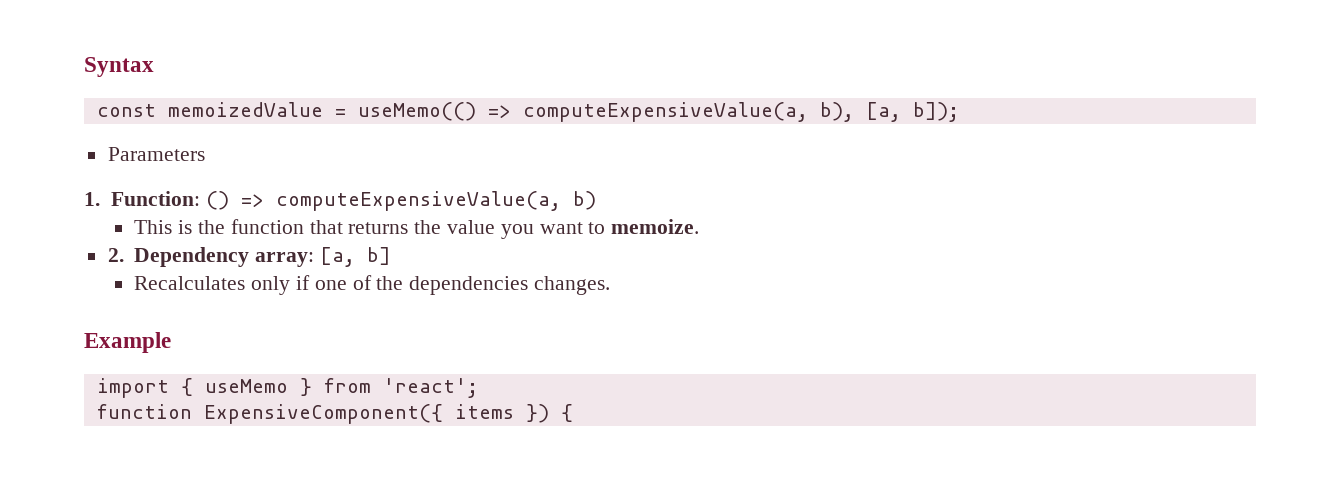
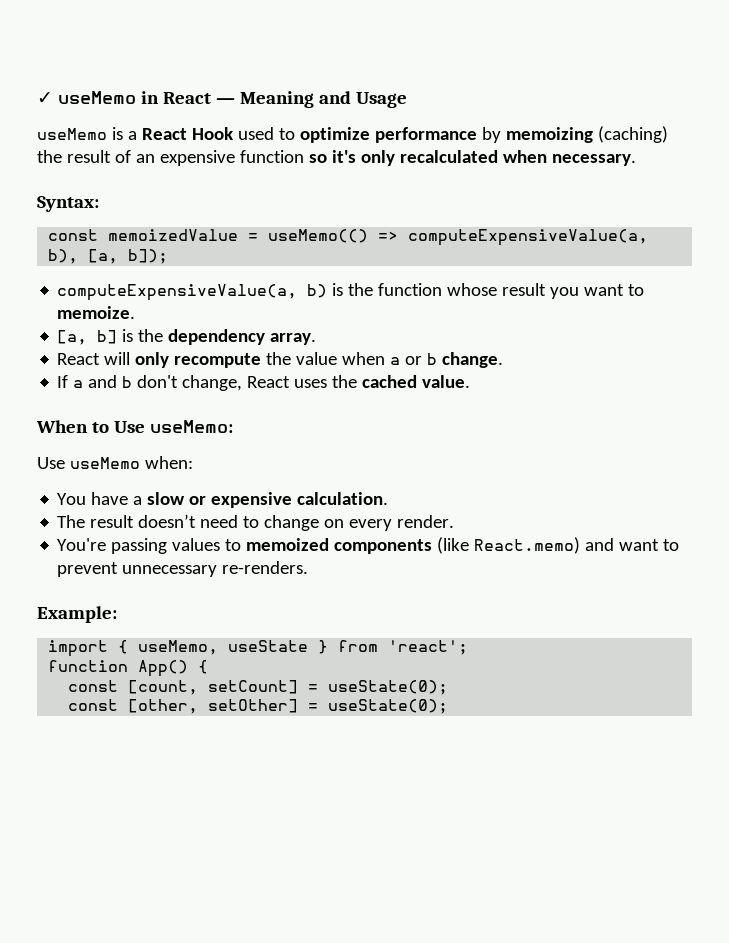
- Syntax
+ ✓ useMemo in React — Meaning and Usage
+ useMemo is a React Hook used to optimize performance by memoizing (caching) the result of an expensive function so it's only recalculated when necessary.
+ Syntax:
- Parameters
- 1. Function: () => computeExpensiveValue(a, b)
- This is the function that returns the value you want to memoize.
+ computeExpensiveValue(a, b) is the function whose result you want to memoize.
- 2. Dependency array: [a, b]
- Recalculates only if one of the dependencies changes.
- Example
+ [a, b] is the dependency array.
+ React will only recompute the value when a or b change.
+ If a and b don't change, React uses the cached value.
+ When to Use useMemo:
+ Use useMemo when:
+ You have a slow or expensive calculation.
+ The result doesn’t need to change on every render.
+ You're passing values to memoized components (like React.memo) and want to prevent unnecessary re-renders.
+ Example:
- import { useMemo } from 'react';
+ import { useMemo, useState } from 'react';
- function ExpensiveComponent({ items }) {
+ function App() {
+ const [count, setCount] = useState(0);
+ const [other, setOther] = useState(0);

